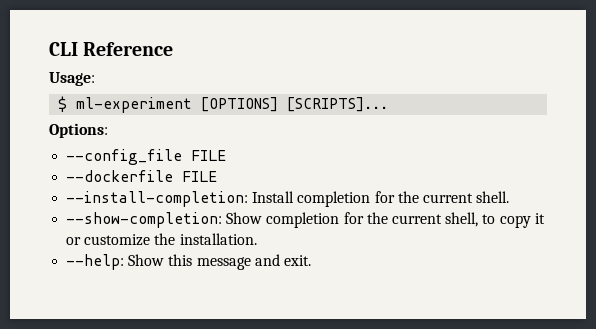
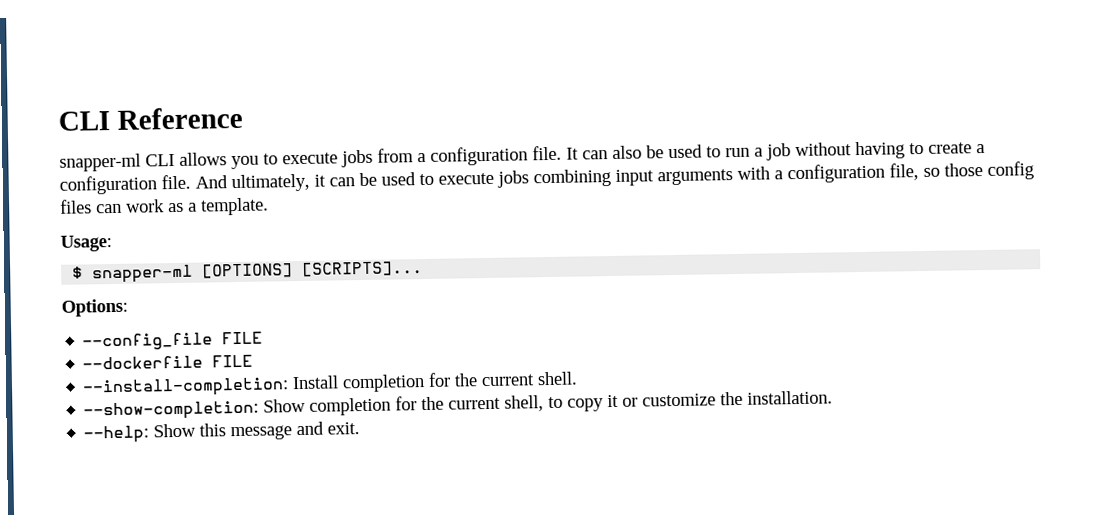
+ snapper-ml CLI allows you to execute jobs from a configuration file. It can also be used to run a job without having to create a configuration file. And ultimately, it can be used to execute jobs combining input arguments with a configuration file, so those config files can work as a template.
- $ ml-experiment [OPTIONS] [SCRIPTS]...
+ $ snapper-ml [OPTIONS] [SCRIPTS]...

